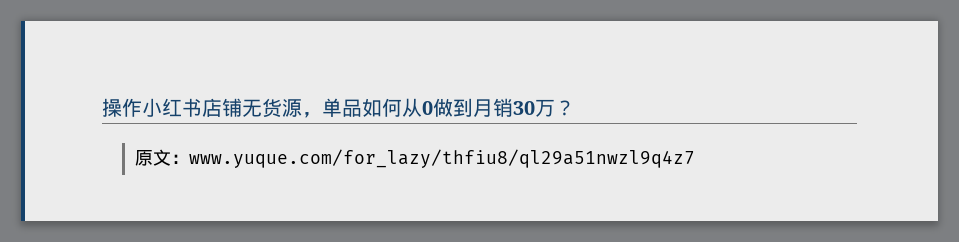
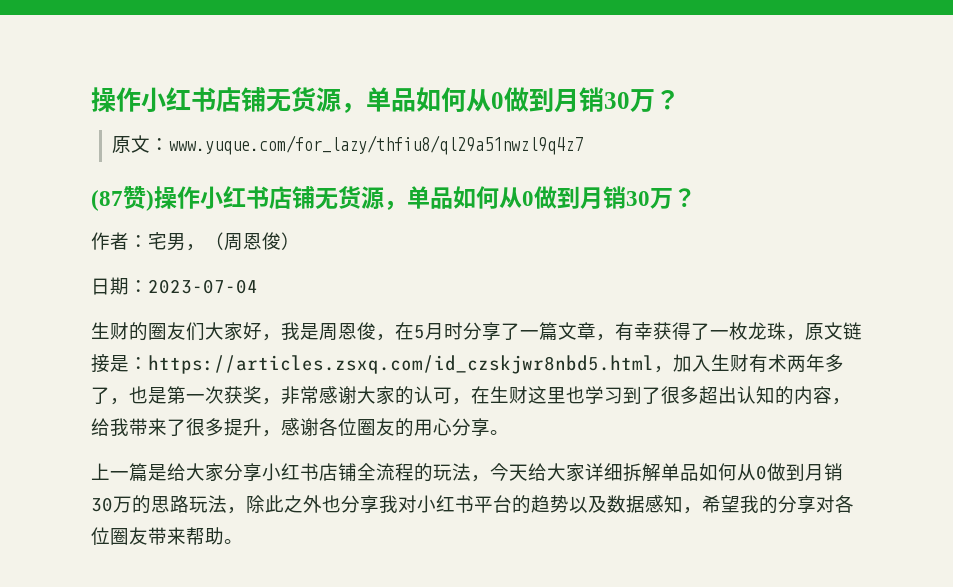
+ (87赞)操作小红书店铺无货源，单品如何从0做到月销30万？
+ 作者：宅男，（周恩俊）
+ 日期：2023-07-04
+ 生财的圈友们大家好，我是周恩俊，在5月时分享了一篇文章，有幸获得了一枚龙珠，原文链接是：https://articles.zsxq.com/id_czskjwr8nbd5.html，加入生财有术两年多了，也是第一次获奖，非常感谢大家的认可，在生财这里也学习到了很多超出认知的内容，给我带来了很多提升，感谢各位圈友的用心分享。
+ 上一篇是给大家分享小红书店铺全流程的玩法，今天给大家详细拆解单品如何从0做到月销30万的思路玩法，除此之外也分享我对小红书平台的趋势以及数据感知，希望我的分享对各位圈友带来帮助。

